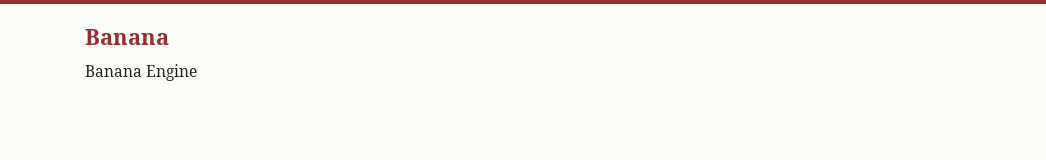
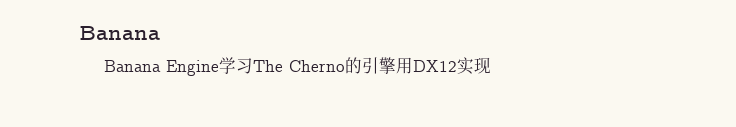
- Banana Engine
+ Banana Engine学习The Cherno的引擎用DX12实现

